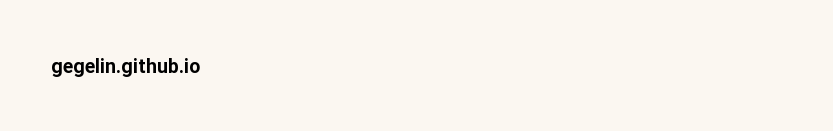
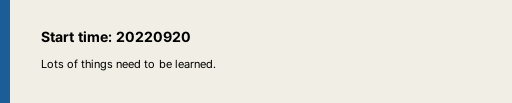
- gegelin.github.io
+ Start time: 20220920
+ Lots of things need to be learned.

